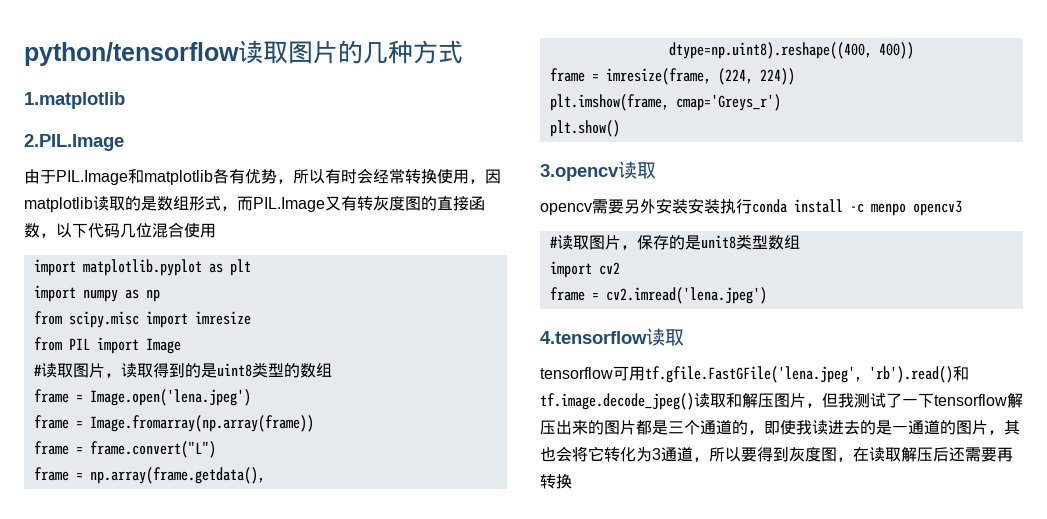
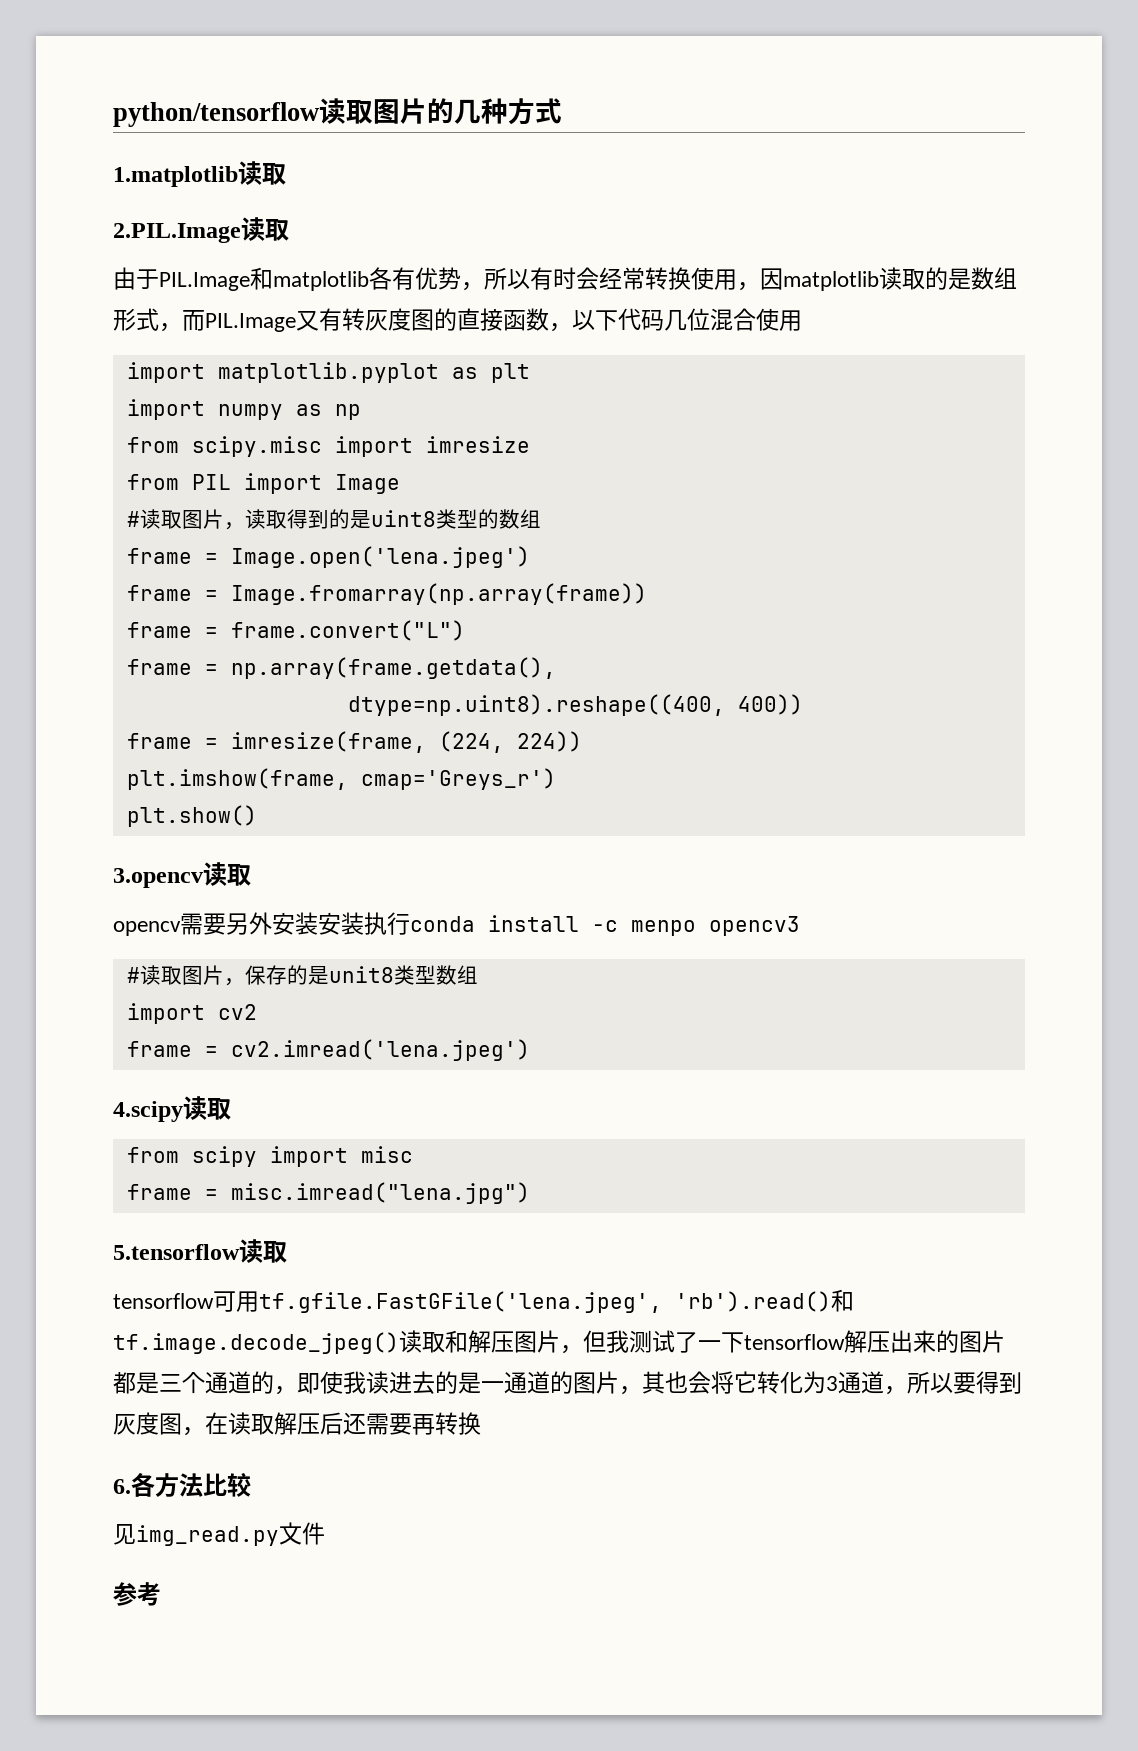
- 1.matplotlib
+ 1.matplotlib读取
- 2.PIL.Image
+ 2.PIL.Image读取
- 4.tensorflow读取
+ 4.scipy读取
+ from scipy import misc
+ frame = misc.imread("lena.jpg")
+ 5.tensorflow读取
+ 6.各方法比较
+ 见img_read.py文件
+ 参考

